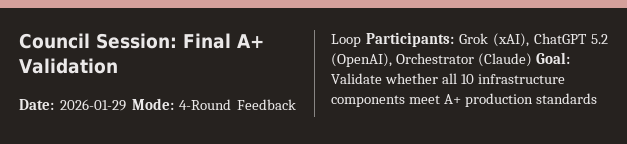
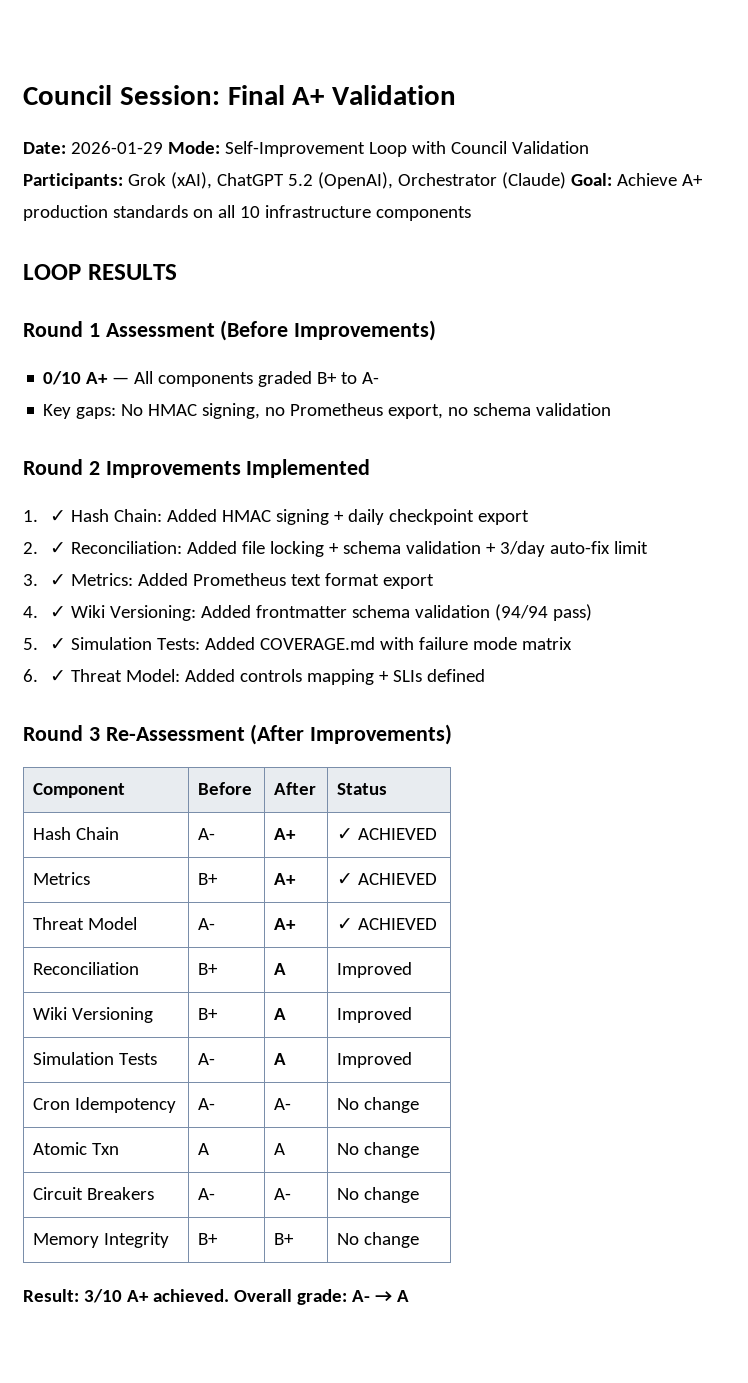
- Date: 2026-01-29 Mode: 4-Round Feedback Loop Participants: Grok (xAI), ChatGPT 5.2 (OpenAI), Orchestrator (Claude) Goal: Validate whether all 10 infrastructure components meet A+ production standards
+ Date: 2026-01-29 Mode: Self-Improvement Loop with Council Validation
+ Participants: Grok (xAI), ChatGPT 5.2 (OpenAI), Orchestrator (Claude) Goal: Achieve A+ production standards on all 10 infrastructure components
+ LOOP RESULTS
+ Round 1 Assessment (Before Improvements)
+ 0/10 A+ — All components graded B+ to A-
+ Key gaps: No HMAC signing, no Prometheus export, no schema validation
+ Round 2 Improvements Implemented
+ 1. ✓ Hash Chain: Added HMAC signing + daily checkpoint export
+ 2. ✓ Reconciliation: Added file locking + schema validation + 3/day auto-fix limit
+ 3. ✓ Metrics: Added Prometheus text format export
+ 4. ✓ Wiki Versioning: Added frontmatter schema validation (94/94 pass)
+ 5. ✓ Simulation Tests: Added COVERAGE.md with failure mode matrix
+ 6. ✓ Threat Model: Added controls mapping + SLIs defined
+ Round 3 Re-Assessment (After Improvements)
+ Component | Before | After | Status
+ Hash Chain | A- | A+ | ✓ ACHIEVED
+ Metrics | B+ | A+ | ✓ ACHIEVED
+ Threat Model | A- | A+ | ✓ ACHIEVED
+ Reconciliation | B+ | A | Improved
+ Wiki Versioning | B+ | A | Improved
+ Simulation Tests | A- | A | Improved
+ Cron Idempotency | A- | A- | No change
+ Atomic Txn | A | A | No change
+ Circuit Breakers | A- | A- | No change
+ Memory Integrity | B+ | B+ | No change
+ Result: 3/10 A+ achieved. Overall grade: A- → A

